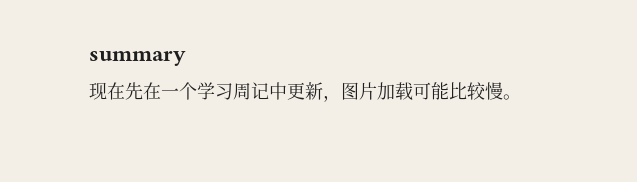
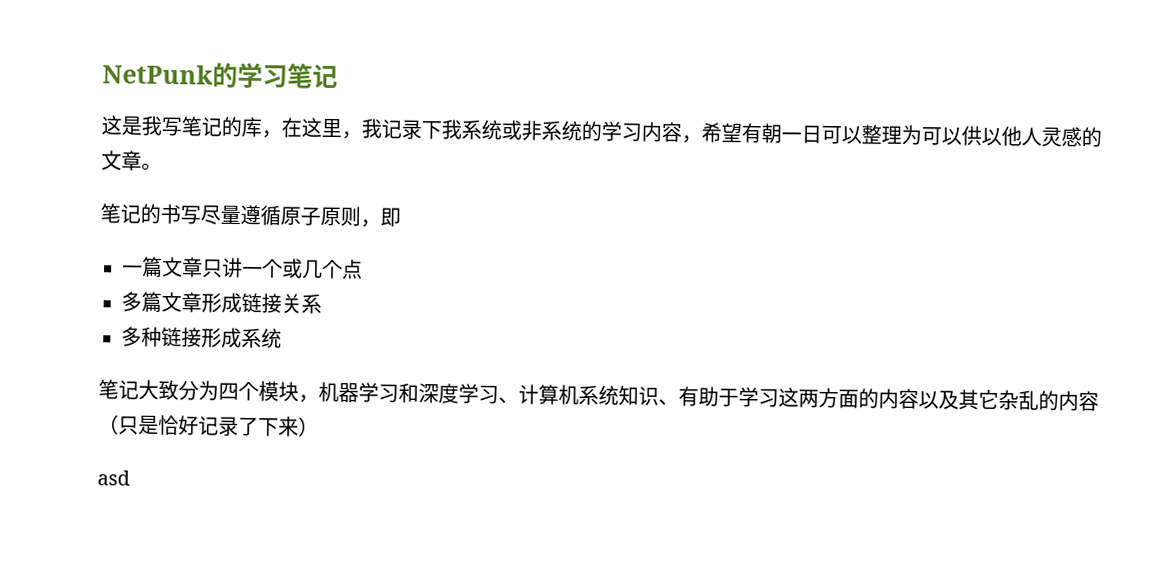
- summary
- 现在先在一个学习周记中更新，图片加载可能比较慢。
+ NetPunk的学习笔记
+ 这是我写笔记的库，在这里，我记录下我系统或非系统的学习内容，希望有朝一日可以整理为可以供以他人灵感的文章。
+ 笔记的书写尽量遵循原子原则，即
+ 一篇文章只讲一个或几个点
+ 多篇文章形成链接关系
+ 多种链接形成系统
+ 笔记大致分为四个模块，机器学习和深度学习、计算机系统知识、有助于学习这两方面的内容以及其它杂乱的内容（只是恰好记录了下来）
+ asd

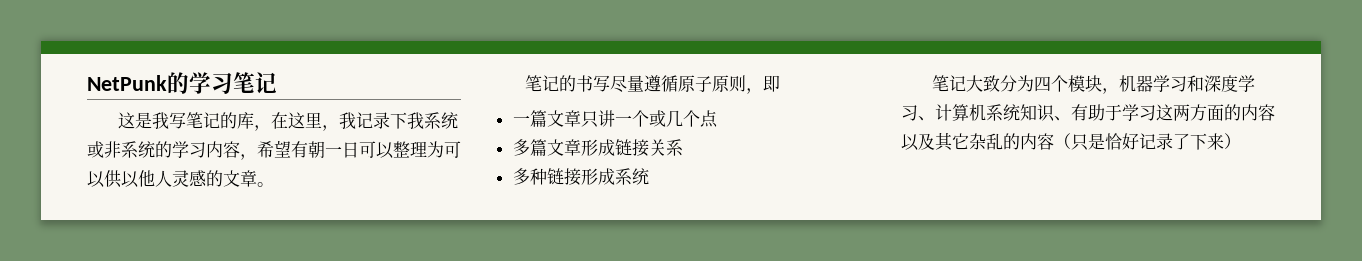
- asd

